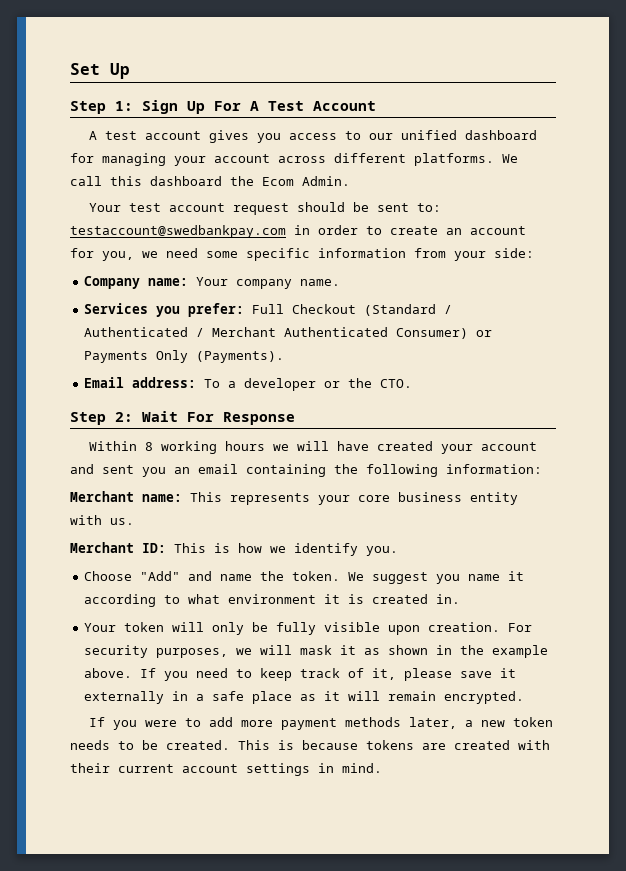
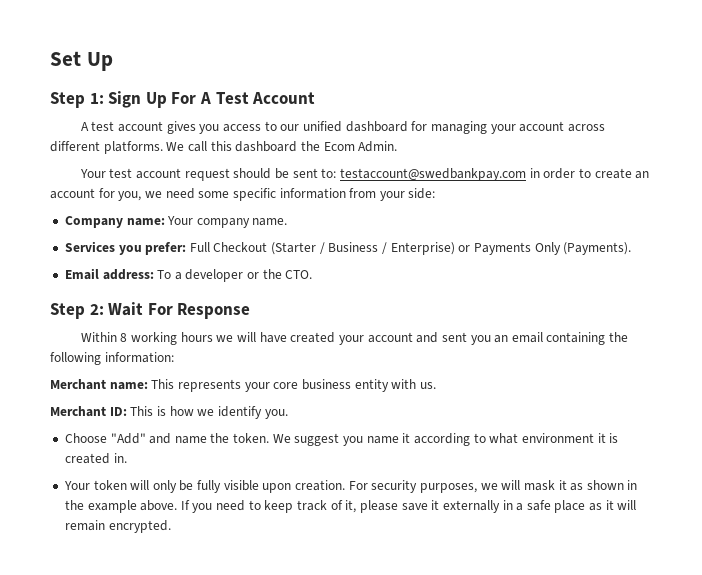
- Services you prefer: Full Checkout (Standard / Authenticated / Merchant Authenticated Consumer) or Payments Only (Payments).
+ Services you prefer: Full Checkout (Starter / Business / Enterprise) or Payments Only (Payments).
- If you were to add more payment methods later, a new token needs to be created. This is because tokens are created with their current account settings in mind.

